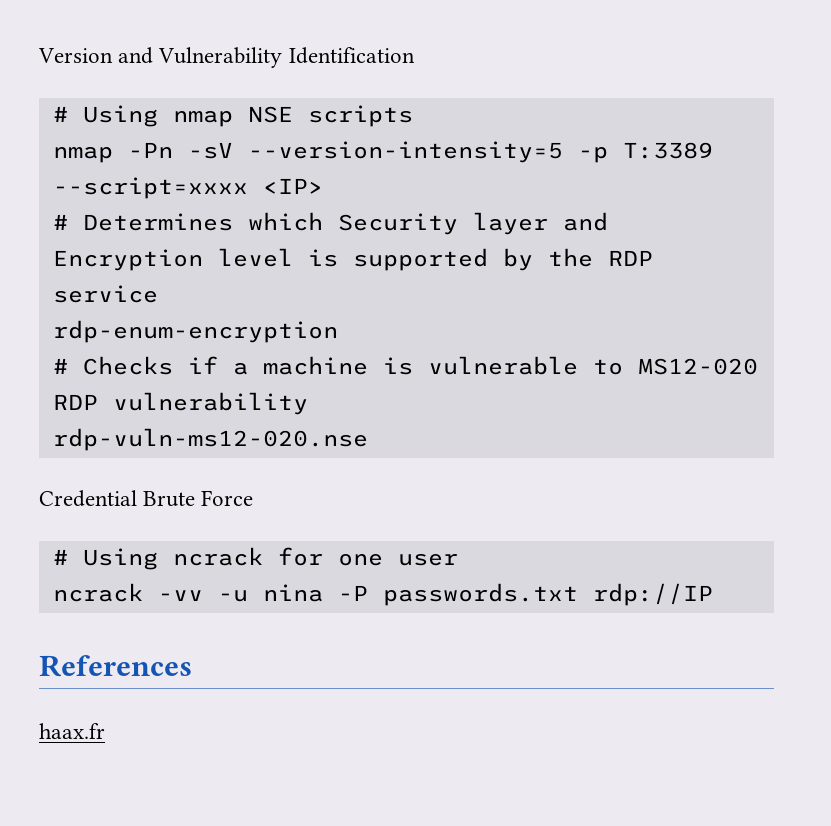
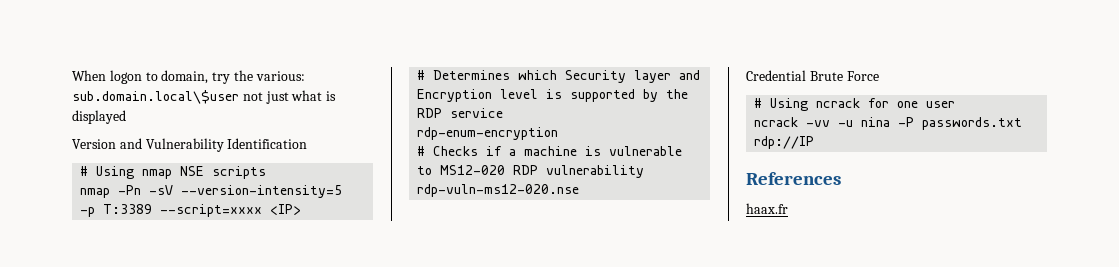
+ When logon to domain, try the various: sub.domain.local\$user not just what is displayed

